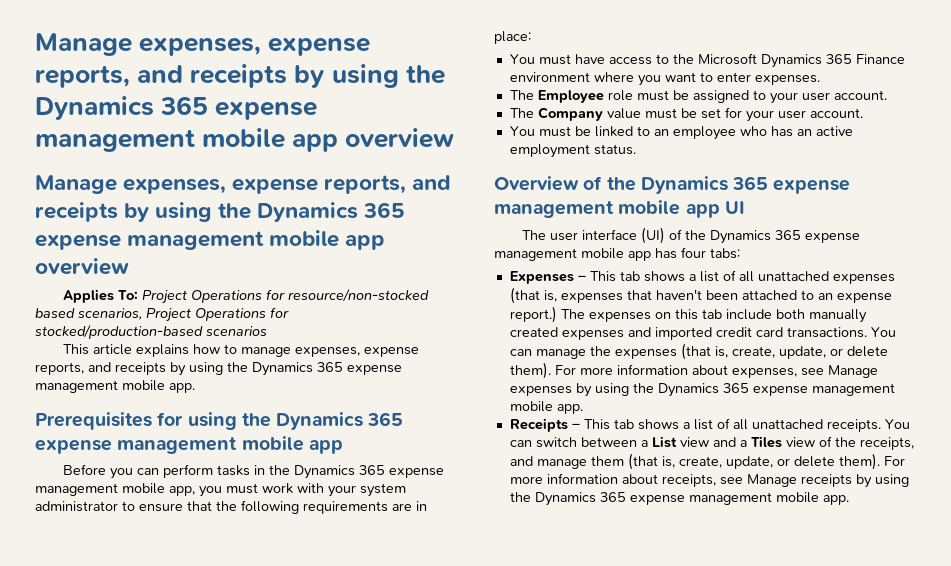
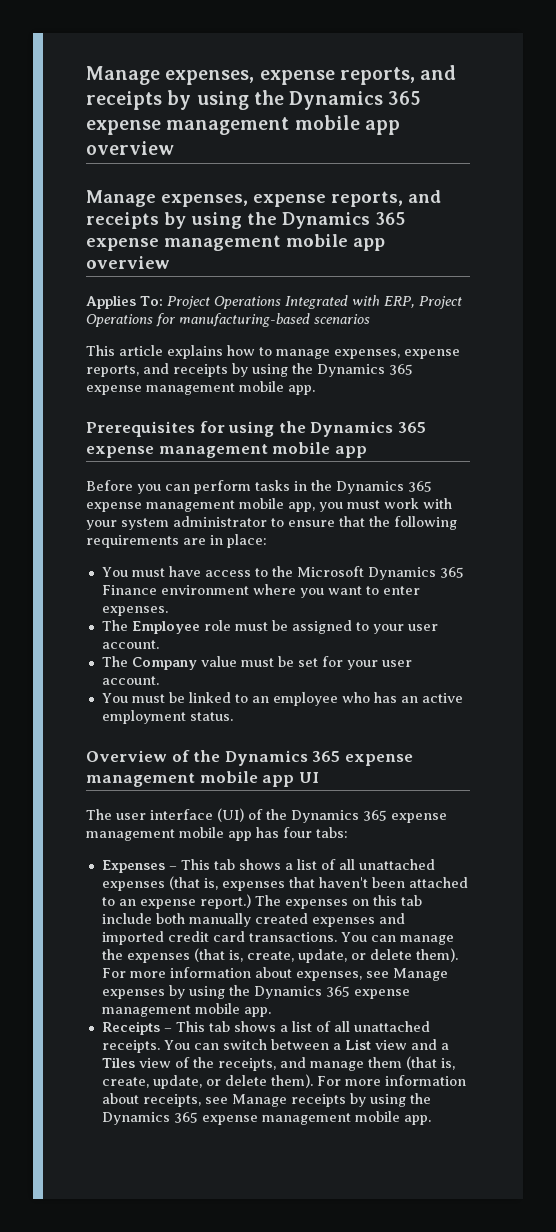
- Applies To: Project Operations for resource/non-stocked based scenarios, Project Operations for stocked/production-based scenarios
+ Applies To: Project Operations Integrated with ERP, Project Operations for manufacturing-based scenarios

